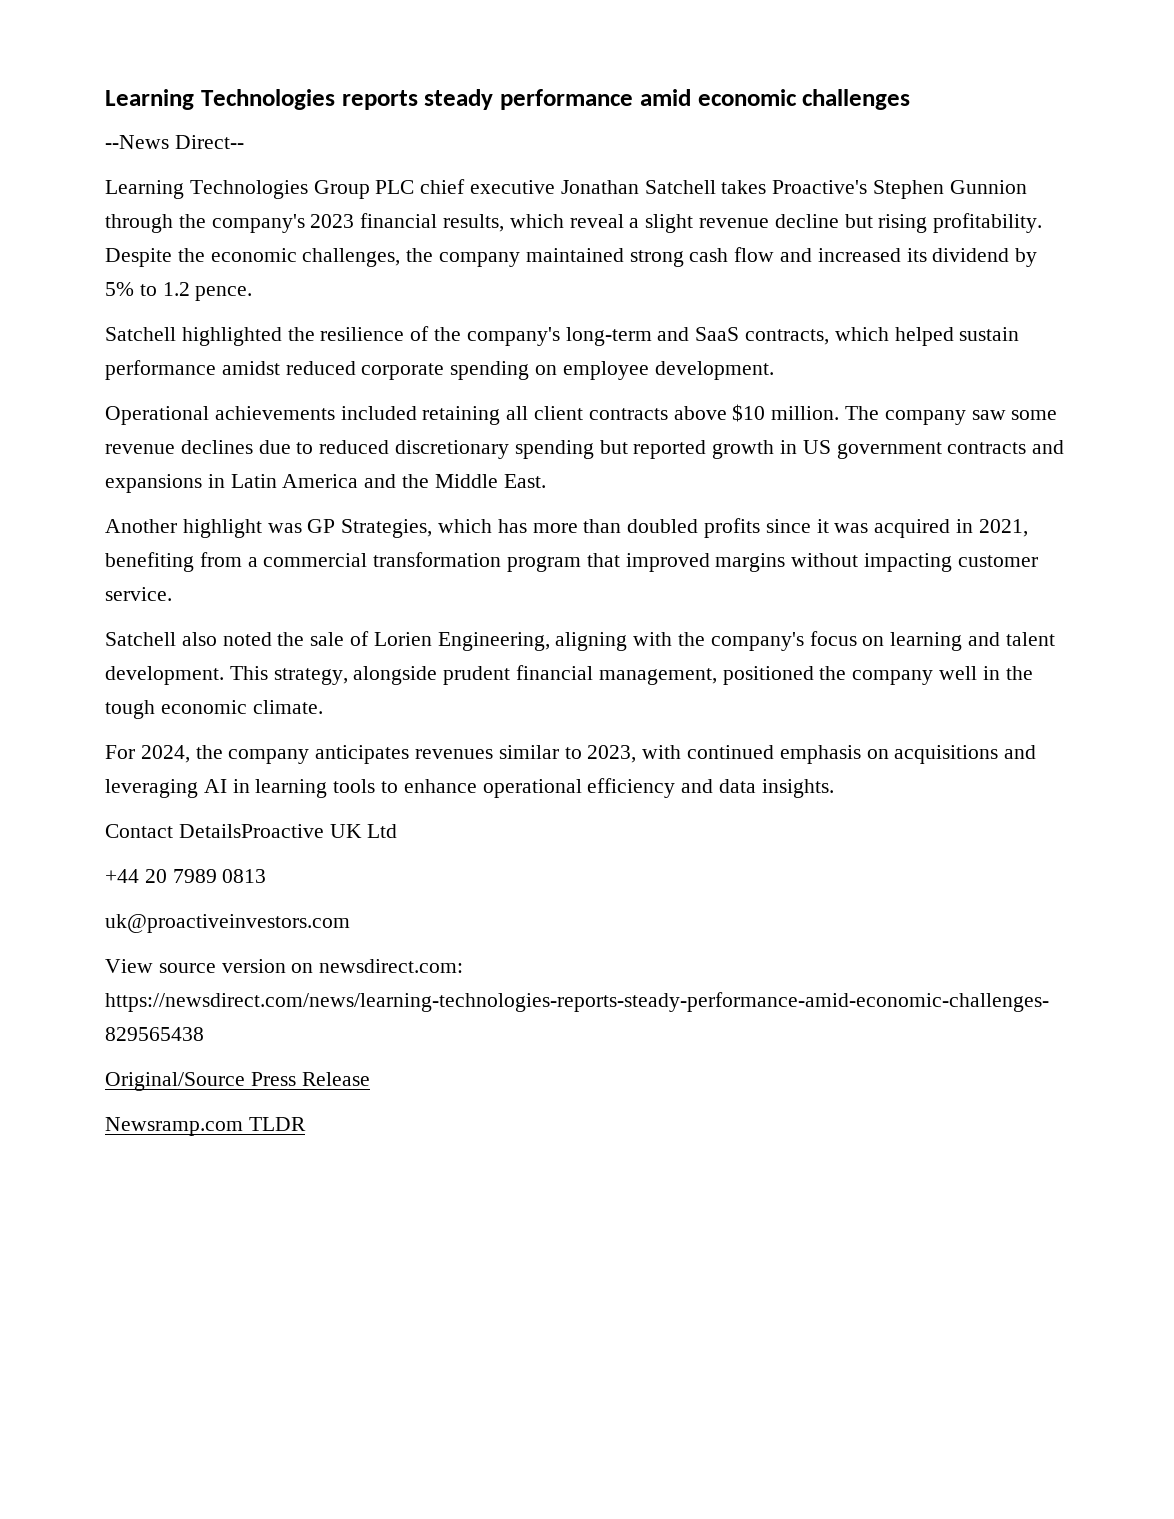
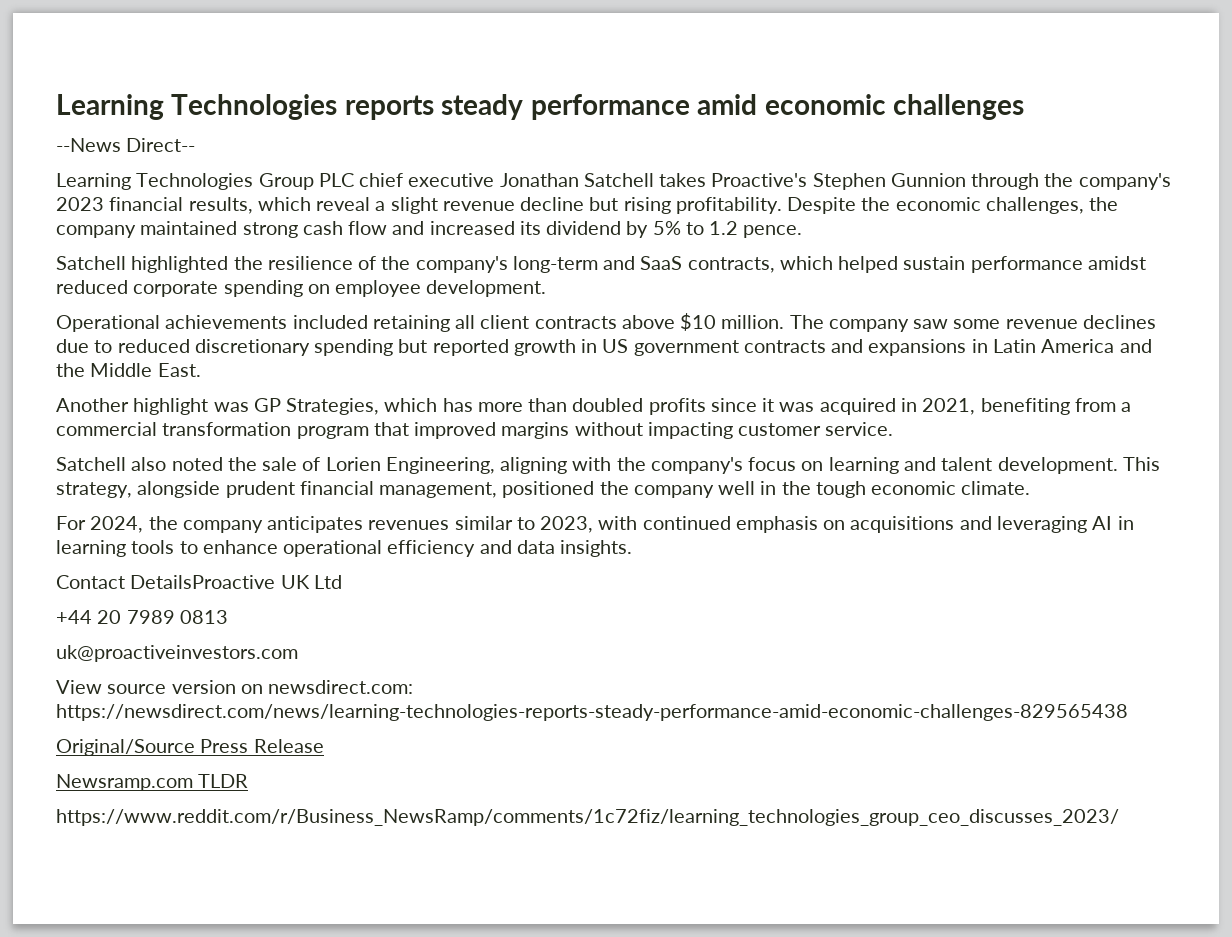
+ https://www.reddit.com/r/Business_NewsRamp/comments/1c72fiz/learning_technologies_group_ceo_discusses_2023/

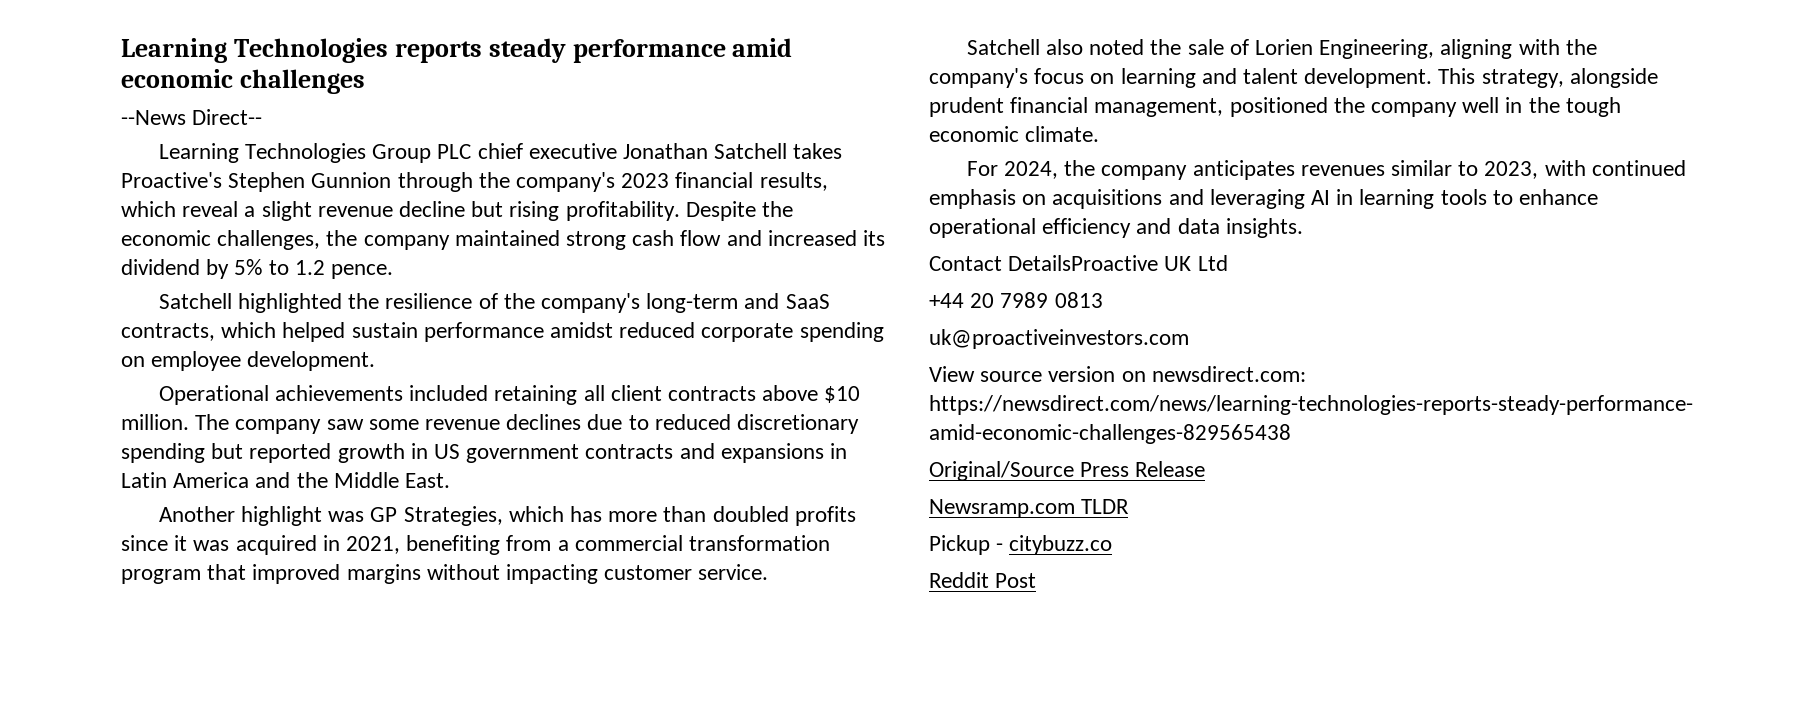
- https://www.reddit.com/r/Business_NewsRamp/comments/1c72fiz/learning_technologies_group_ceo_discusses_2023/
+ Pickup - citybuzz.co
+ Reddit Post

